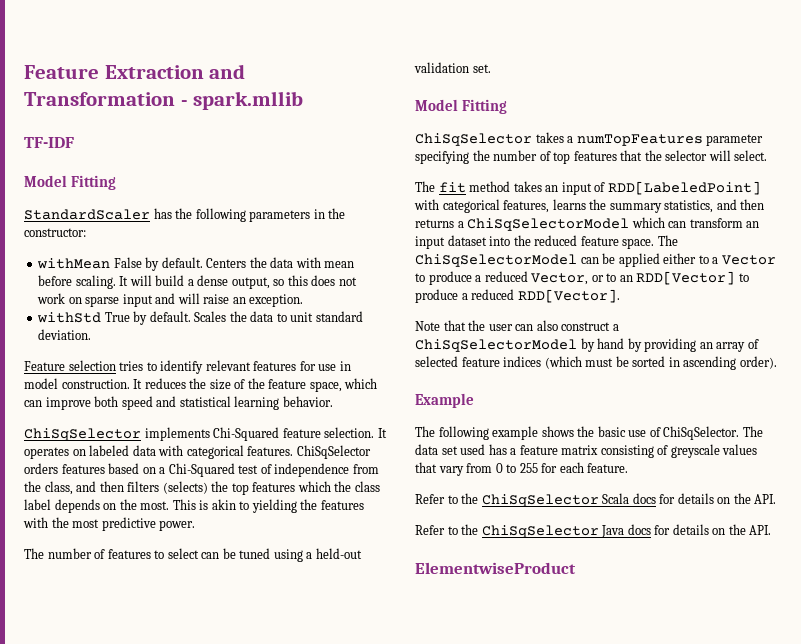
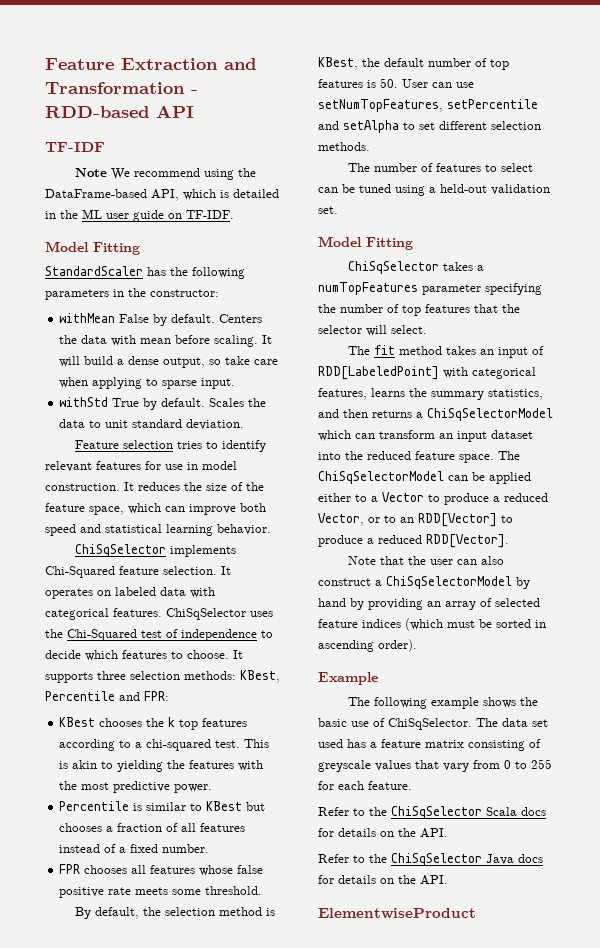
- Feature Extraction and Transformation - spark.mllib
+ Feature Extraction and Transformation - RDD-based API
+ Note We recommend using the DataFrame-based API, which is detailed in the ML user guide on TF-IDF.
- It will build a dense output, so this does not work on sparse input and will raise an exception.
+ It will build a dense output, so take care when applying to sparse input.
- ChiSqSelector orders features based on a Chi-Squared test of independence from the class, and then filters (selects) the top features which the class label depends on the most.
+ ChiSqSelector uses the Chi-Squared test of independence to decide which features to choose. It supports three selection methods: KBest, Percentile and FPR:
+ KBest chooses the k top features according to a chi-squared test.
+ Percentile is similar to KBest but chooses a fraction of all features instead of a fixed number.
+ FPR chooses all features whose false positive rate meets some threshold.
+ By default, the selection method is KBest, the default number of top features is 50. User can use setNumTopFeatures, setPercentile and setAlpha to set different selection methods.

